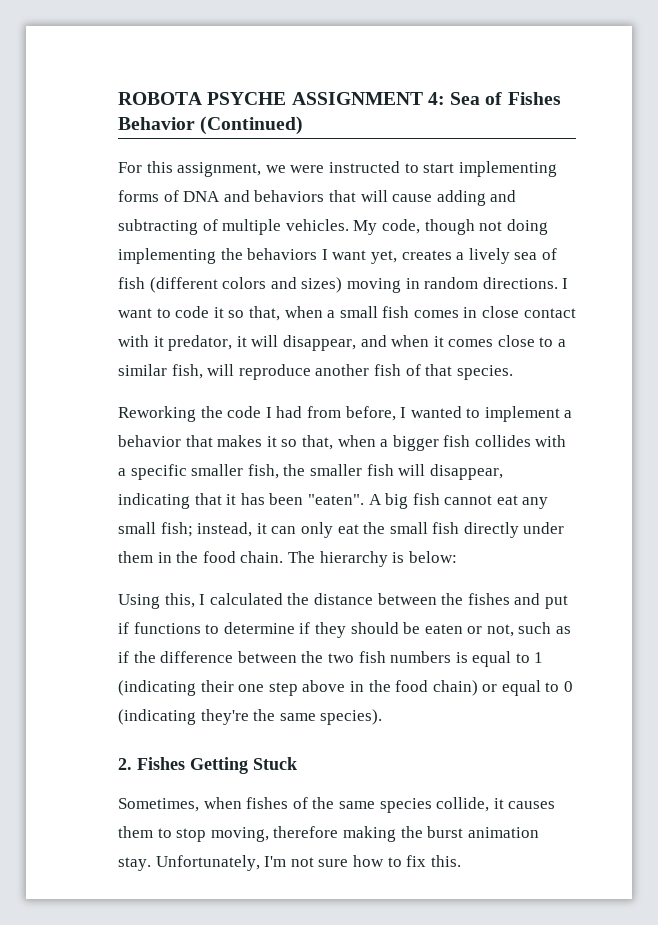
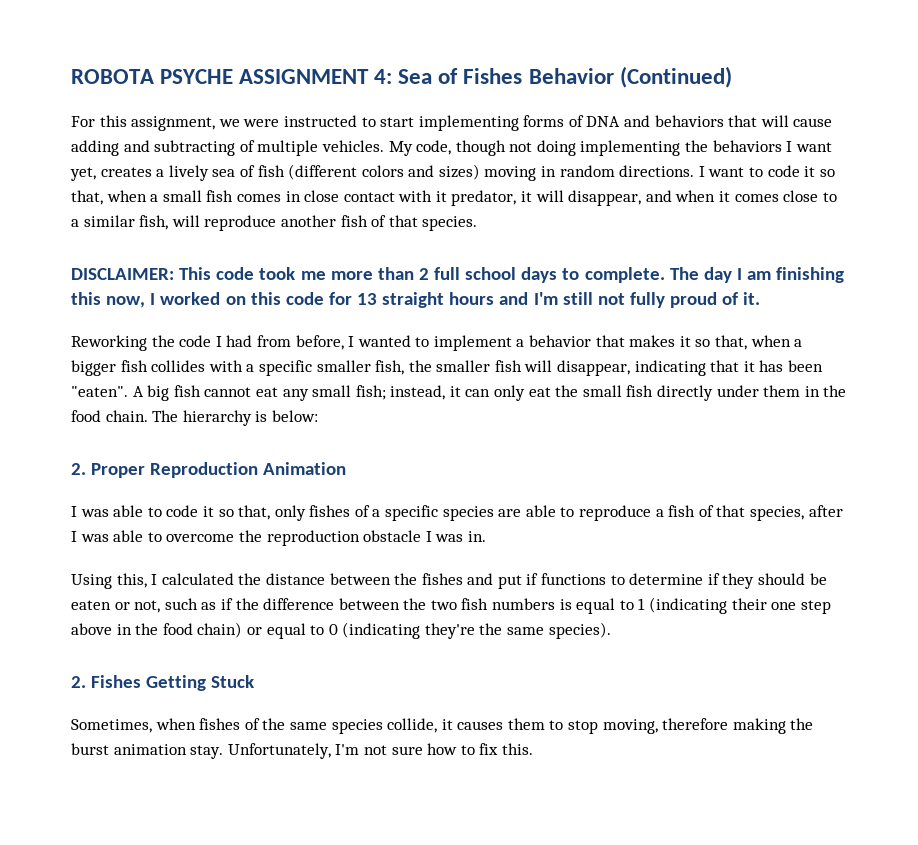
+ DISCLAIMER: This code took me more than 2 full school days to complete. The day I am finishing this now, I worked on this code for 13 straight hours and I'm still not fully proud of it.
+ 2. Proper Reproduction Animation
+ I was able to code it so that, only fishes of a specific species are able to reproduce a fish of that species, after I was able to overcome the reproduction obstacle I was in.

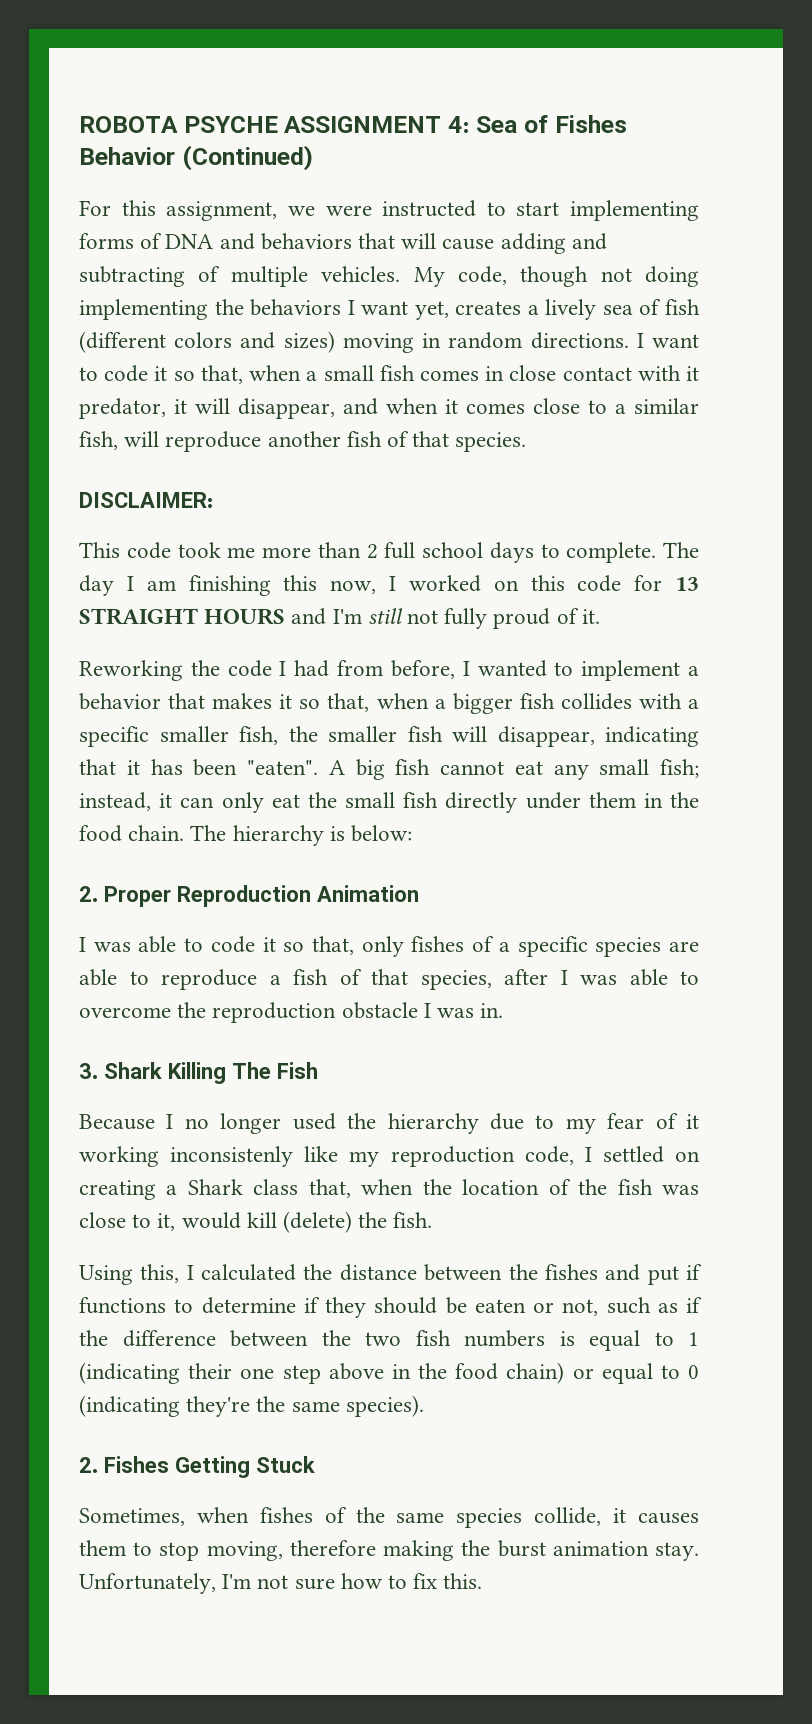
- DISCLAIMER: This code took me more than 2 full school days to complete.
+ DISCLAIMER:
+ This code took me more than 2 full school days to complete.
- The day I am finishing this now, I worked on this code for 13 straight hours and I'm still not fully proud of it.
+ The day I am finishing this now, I worked on this code for 13 STRAIGHT HOURS and I'm still not fully proud of it.
+ 3. Shark Killing The Fish
+ Because I no longer used the hierarchy due to my fear of it working inconsistenly like my reproduction code, I settled on creating a Shark class that, when the location of the fish was close to it, would kill (delete) the fish.

